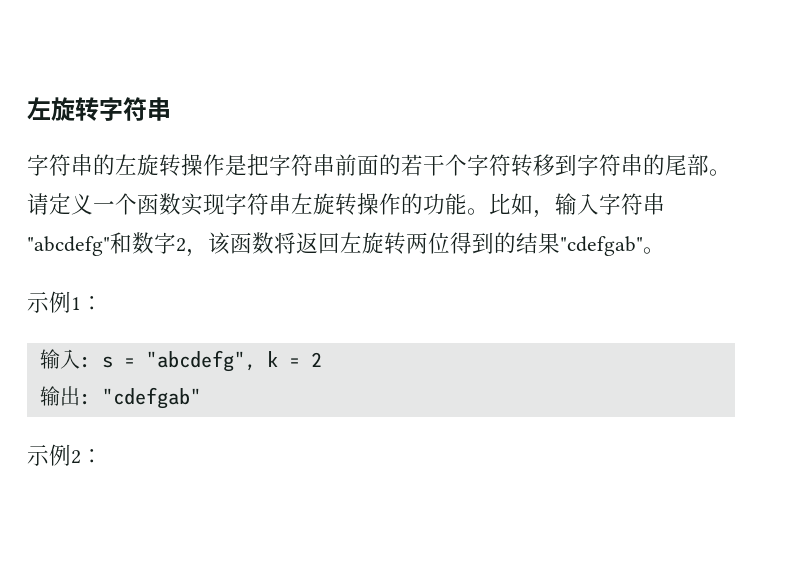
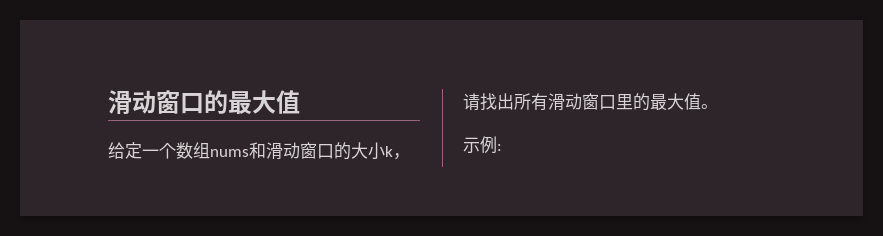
- 左旋转字符串
- 字符串的左旋转操作是把字符串前面的若干个字符转移到字符串的尾部。请定义一个函数实现字符串左旋转操作的功能。比如，输入字符串"abcdefg"和数字2，该函数将返回左旋转两位得到的结果"cdefgab"。
+ 滑动窗口的最大值
+ 给定一个数组nums和滑动窗口的大小k，请找出所有滑动窗口里的最大值。
- 示例1：
- 输入: s = "abcdefg", k = 2
- 输出: "cdefgab"
- 示例2：
+ 示例:

